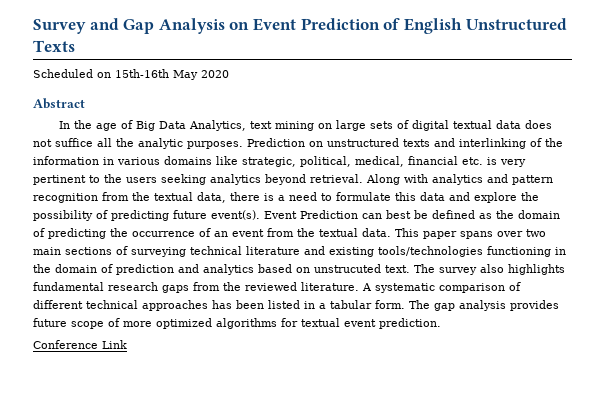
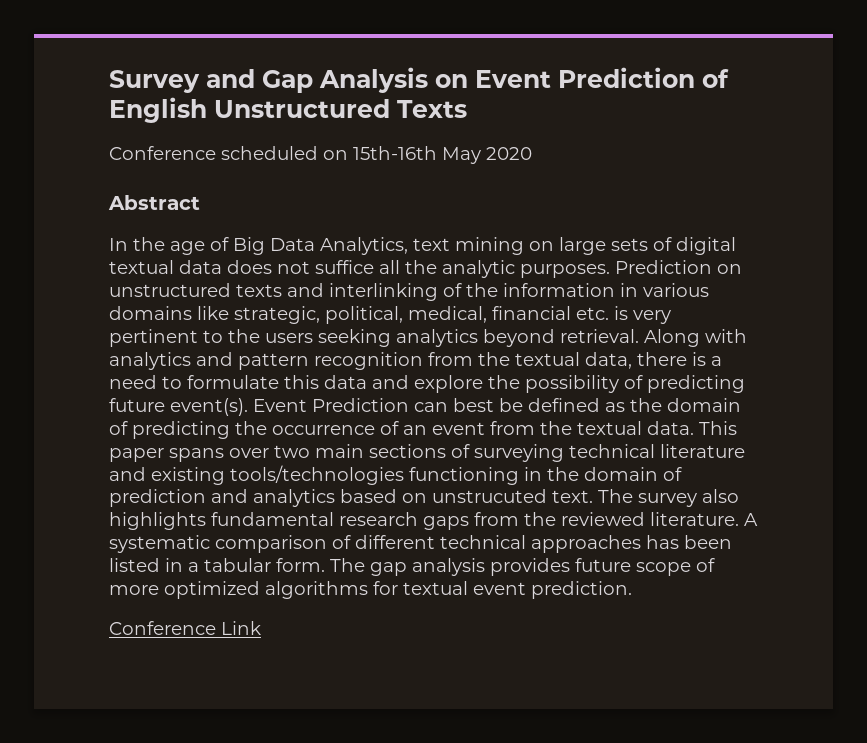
- Scheduled on 15th-16th May 2020
+ Conference scheduled on 15th-16th May 2020

